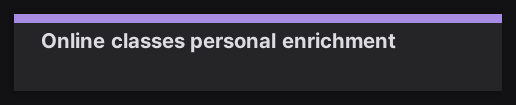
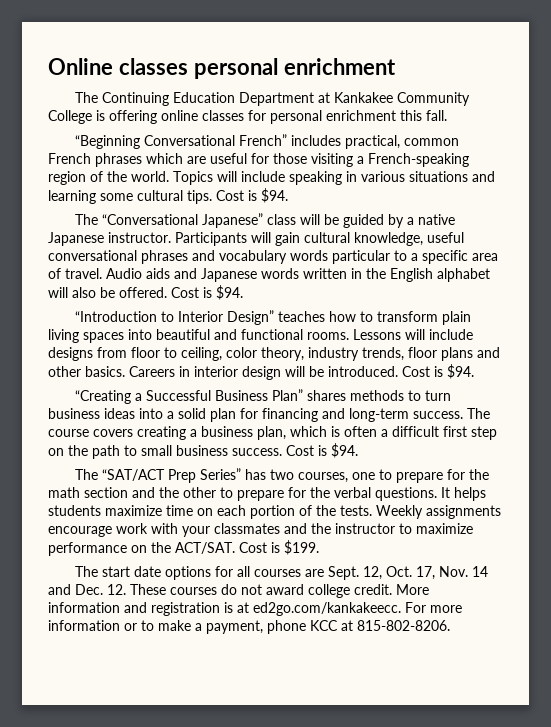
+ The Continuing Education Department at Kankakee Community College is offering online classes for personal enrichment this fall.
+ “Beginning Conversational French” includes practical, common French phrases which are useful for those visiting a French-speaking region of the world. Topics will include speaking in various situations and learning some cultural tips. Cost is $94.
+ The “Conversational Japanese” class will be guided by a native Japanese instructor. Participants will gain cultural knowledge, useful conversational phrases and vocabulary words particular to a specific area of travel. Audio aids and Japanese words written in the English alphabet will also be offered. Cost is $94.
+ “Introduction to Interior Design” teaches how to transform plain living spaces into beautiful and functional rooms. Lessons will include designs from floor to ceiling, color theory, industry trends, floor plans and other basics. Careers in interior design will be introduced. Cost is $94.
+ “Creating a Successful Business Plan” shares methods to turn business ideas into a solid plan for financing and long-term success. The course covers creating a business plan, which is often a difficult first step on the path to small business success. Cost is $94.
+ The “SAT/ACT Prep Series” has two courses, one to prepare for the math section and the other to prepare for the verbal questions. It helps students maximize time on each portion of the tests. Weekly assignments encourage work with your classmates and the instructor to maximize performance on the ACT/SAT. Cost is $199.
+ The start date options for all courses are Sept. 12, Oct. 17, Nov. 14 and Dec. 12. These courses do not award college credit. More information and registration is at ed2go.com/kankakeecc. For more information or to make a payment, phone KCC at 815-802-8206.

